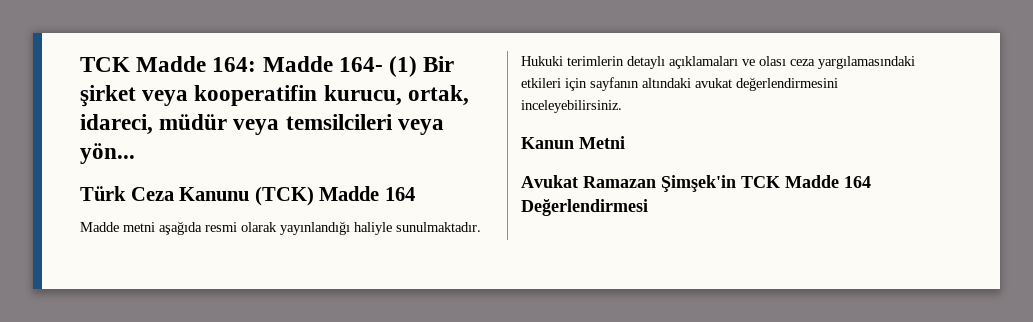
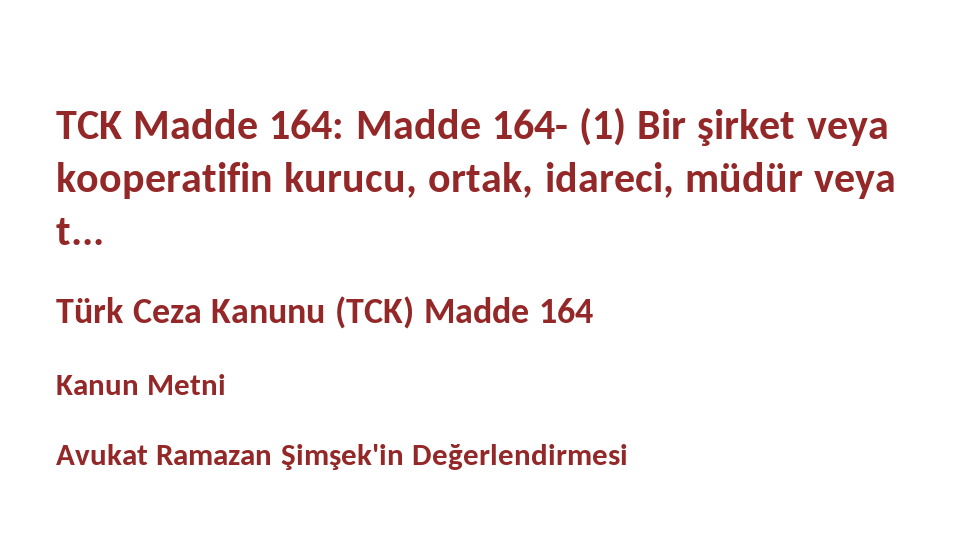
- TCK Madde 164: Madde 164- (1) Bir şirket veya kooperatifin kurucu, ortak, idareci, müdür veya temsilcileri veya yön...
+ TCK Madde 164: Madde 164- (1) Bir şirket veya kooperatifin kurucu, ortak, idareci, müdür veya t...
- Madde metni aşağıda resmi olarak yayınlandığı haliyle sunulmaktadır. Hukuki terimlerin detaylı açıklamaları ve olası ceza yargılamasındaki etkileri için sayfanın altındaki avukat değerlendirmesini inceleyebilirsiniz.
- Avukat Ramazan Şimşek'in TCK Madde 164 Değerlendirmesi
+ Avukat Ramazan Şimşek'in Değerlendirmesi

